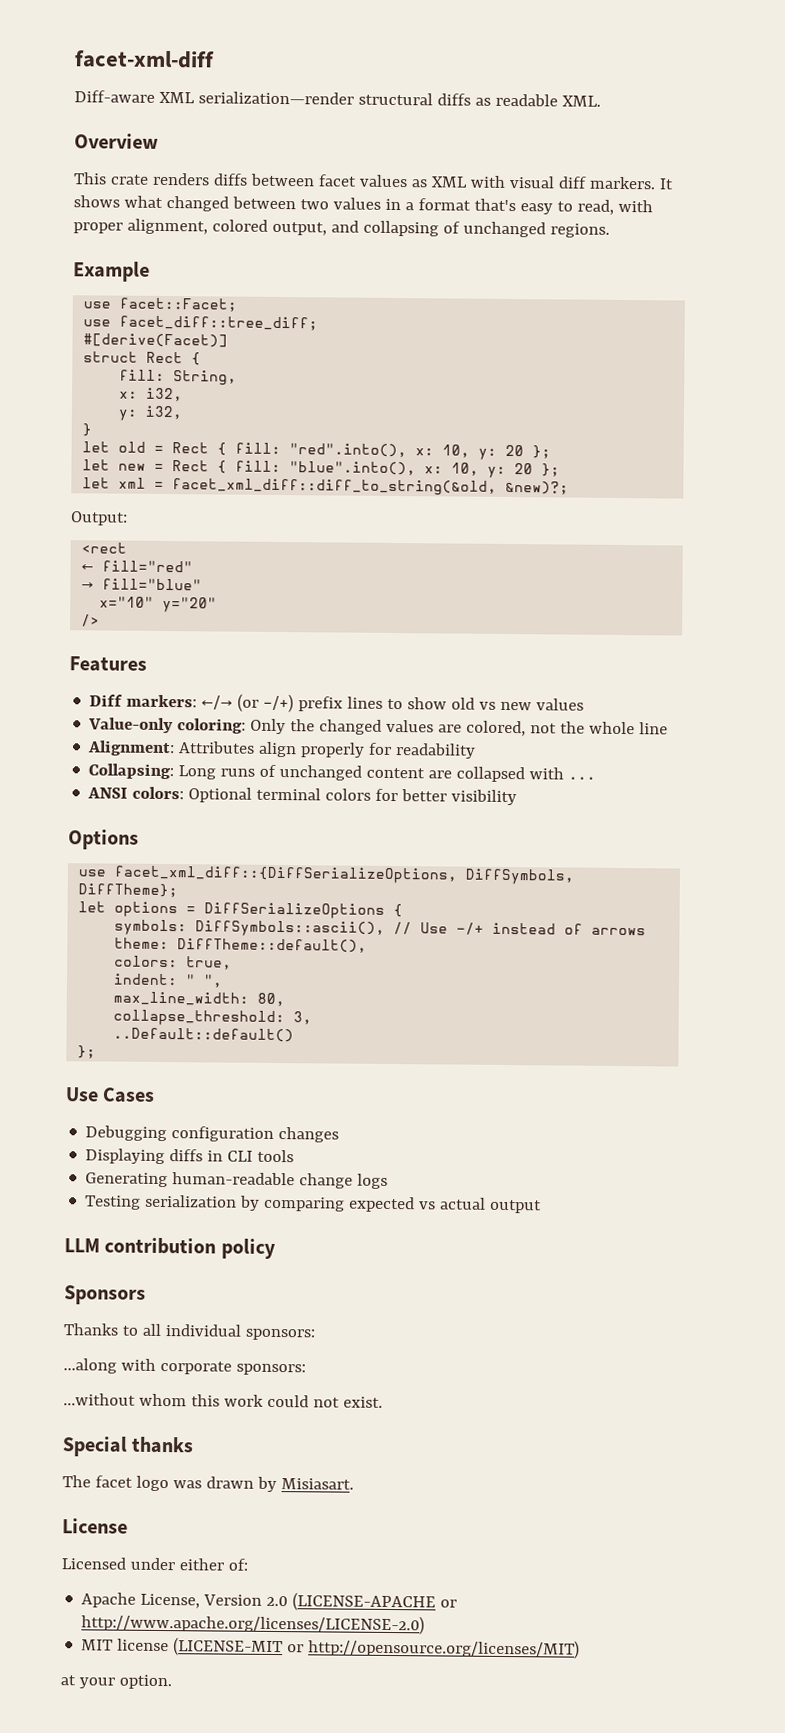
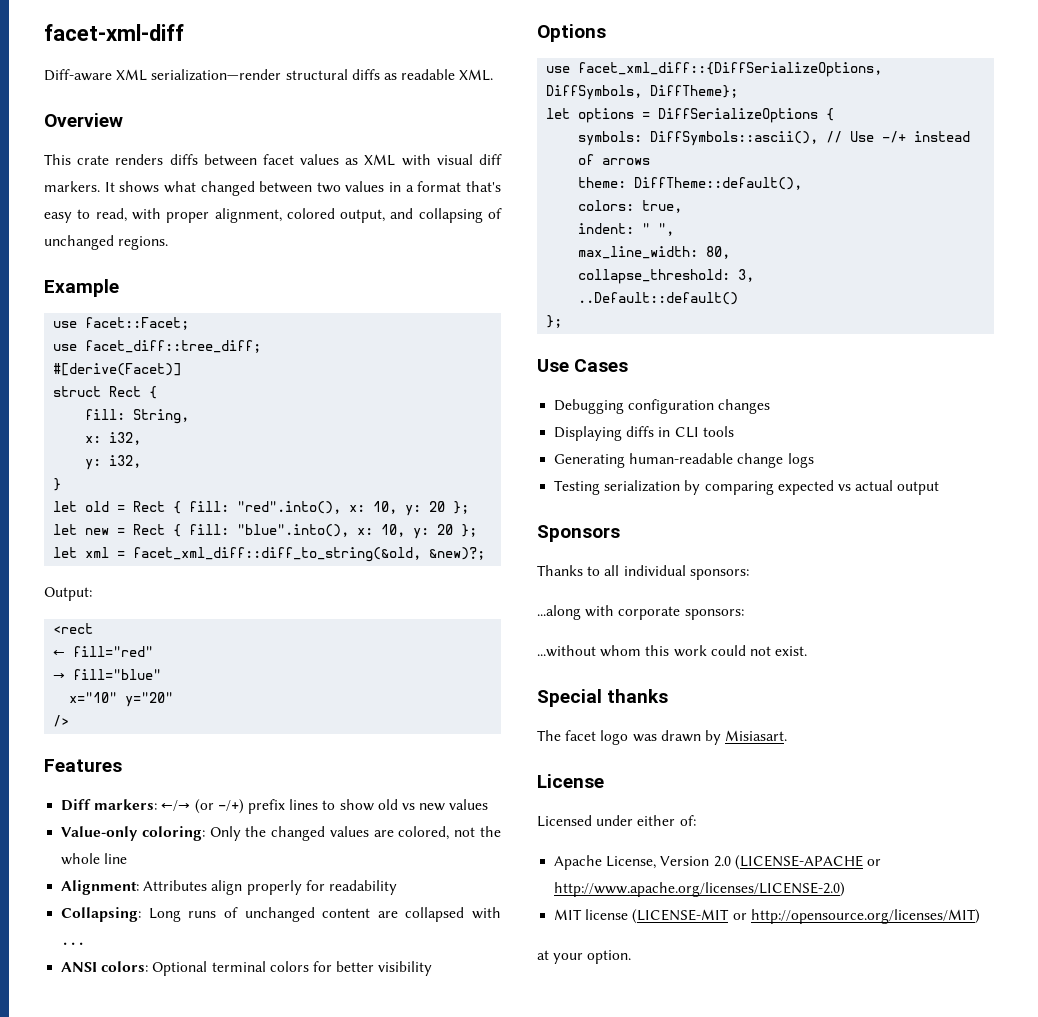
- LLM contribution policy

